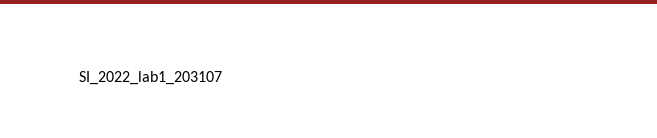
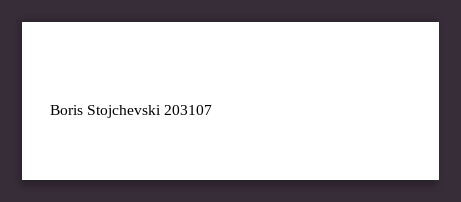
- SI_2022_lab1_203107
+ Boris Stojchevski 203107

